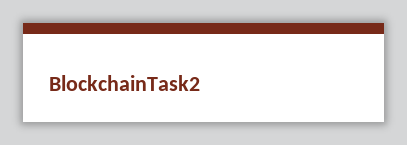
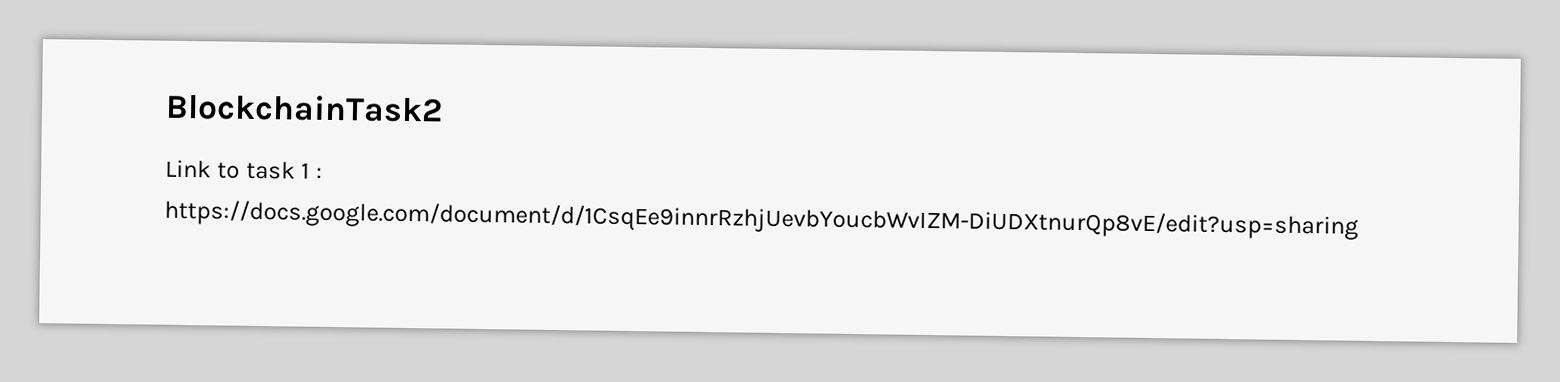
+ Link to task 1 : https://docs.google.com/document/d/1CsqEe9innrRzhjUevbYoucbWvIZM-DiUDXtnurQp8vE/edit?usp=sharing

